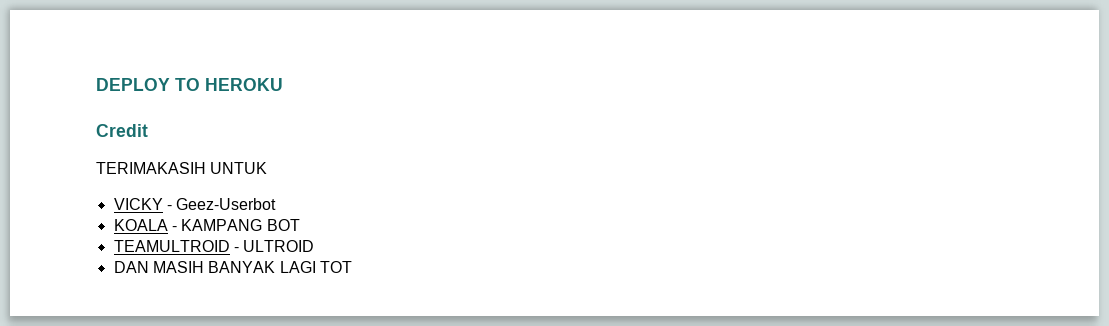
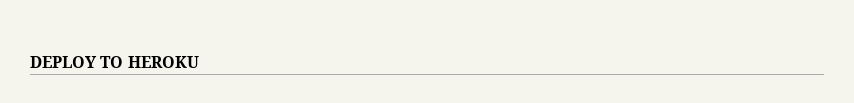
- Credit
- TERIMAKASIH UNTUK
- VICKY - Geez-Userbot
- KOALA - KAMPANG BOT
- TEAMULTROID - ULTROID
- DAN MASIH BANYAK LAGI TOT

